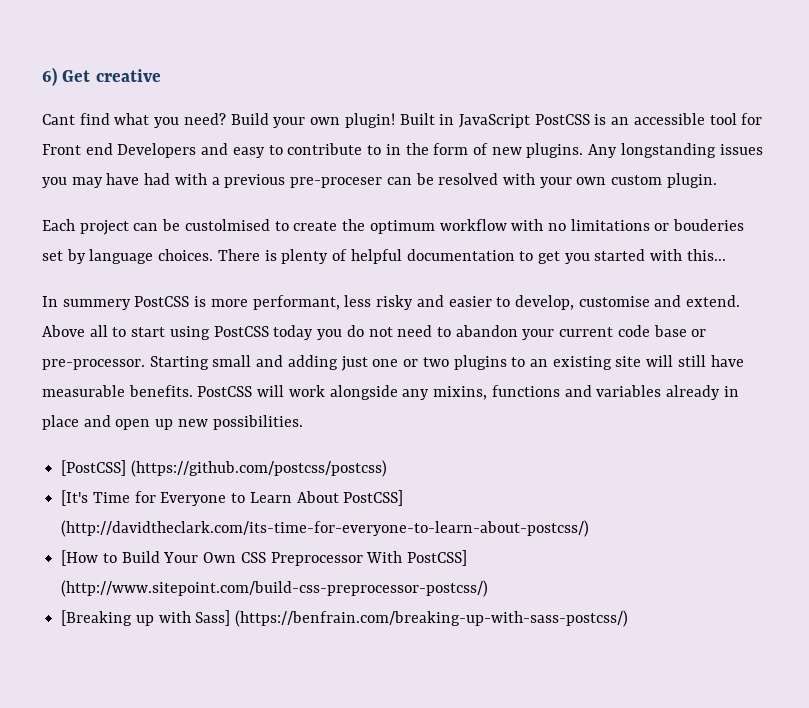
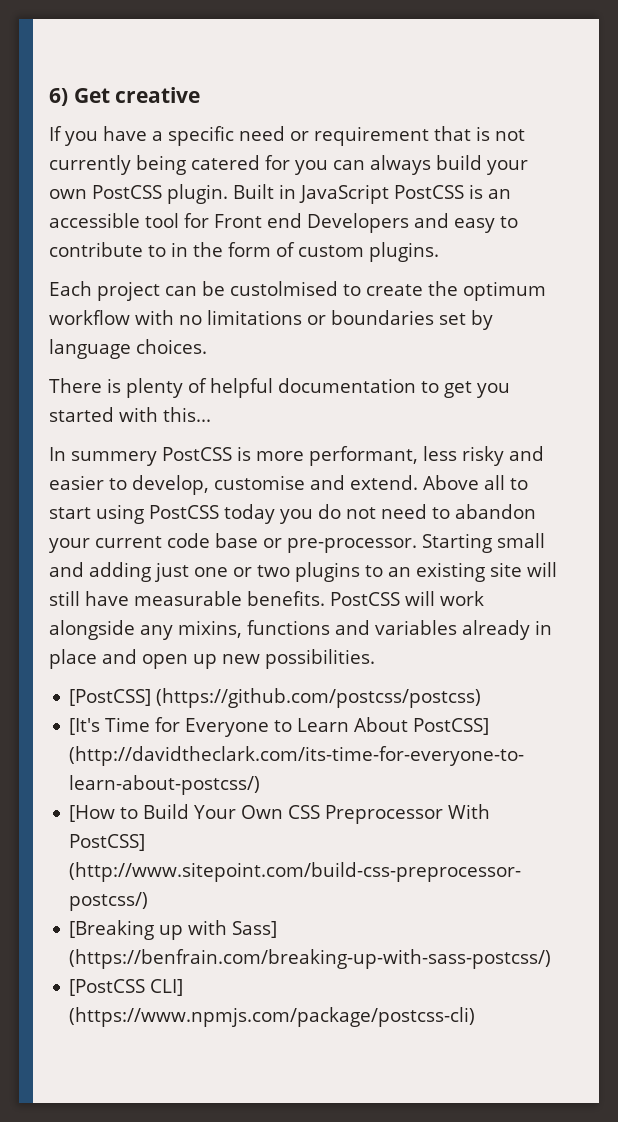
- Cant find what you need? Build your own plugin!
+ If you have a specific need or requirement that is not currently being catered for you can always build your own PostCSS plugin.
- Built in JavaScript PostCSS is an accessible tool for Front end Developers and easy to contribute to in the form of new plugins. Any longstanding issues you may have had with a previous pre-proceser can be resolved with your own custom plugin.
+ Built in JavaScript PostCSS is an accessible tool for Front end Developers and easy to contribute to in the form of custom plugins.
- Each project can be custolmised to create the optimum workflow with no limitations or bouderies set by language choices. There is plenty of helpful documentation to get you started with this...
+ Each project can be custolmised to create the optimum workflow with no limitations or boundaries set by language choices.
+ There is plenty of helpful documentation to get you started with this...
+ [PostCSS CLI] (https://www.npmjs.com/package/postcss-cli)

